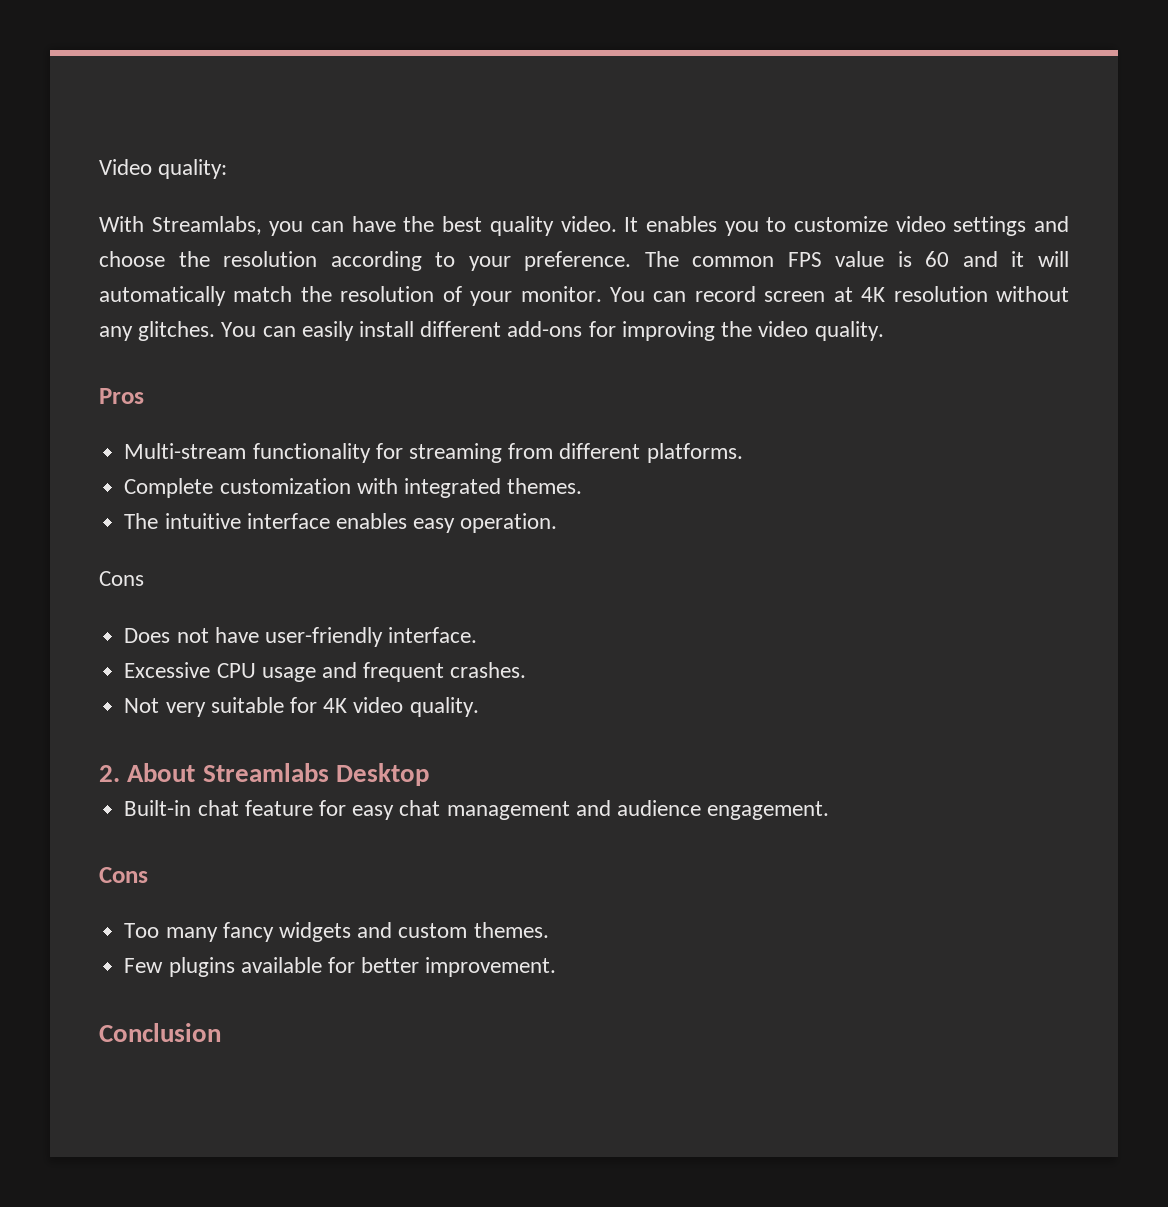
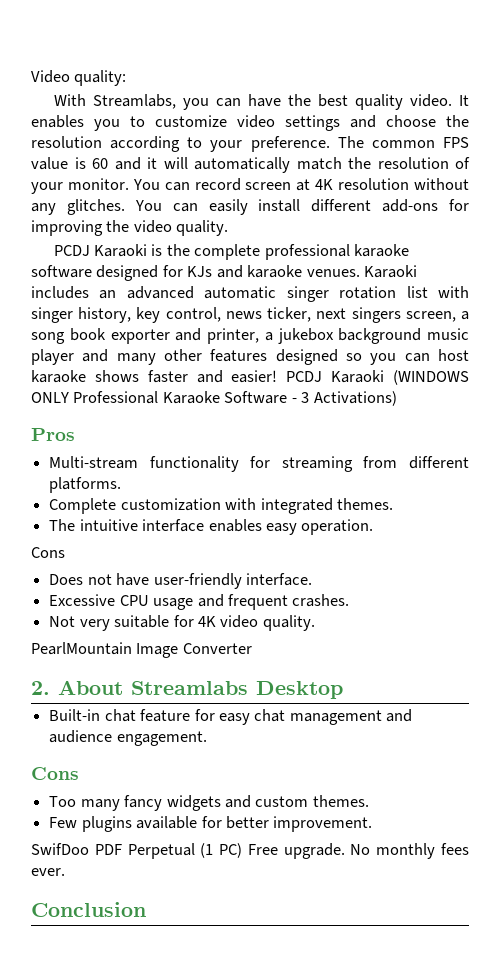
+ PCDJ Karaoki is the complete professional karaoke software designed for KJs and karaoke venues. Karaoki includes an advanced automatic singer rotation list with singer history, key control, news ticker, next singers screen, a song book exporter and printer, a jukebox background music player and many other features designed so you can host karaoke shows faster and easier! PCDJ Karaoki (WINDOWS ONLY Professional Karaoke Software - 3 Activations)
+ PearlMountain Image Converter
+ SwifDoo PDF Perpetual (1 PC) Free upgrade. No monthly fees ever.

